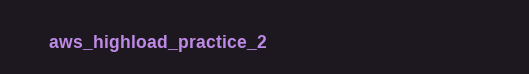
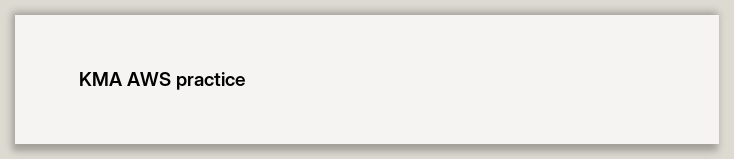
- aws_highload_practice_2
+ KMA AWS practice

